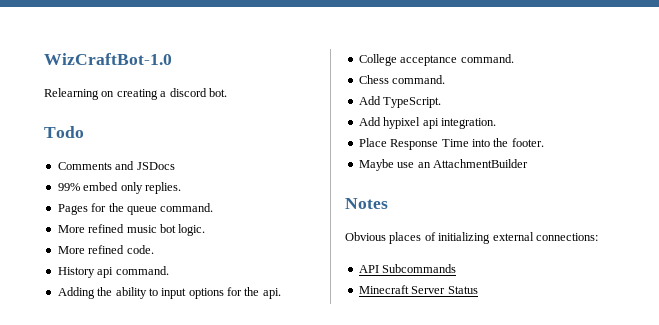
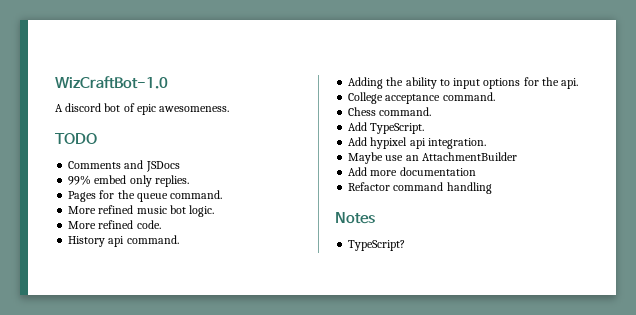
- Relearning on creating a discord bot.
- Todo
+ A discord bot of epic awesomeness.
+ TODO
- Place Response Time into the footer.
  Maybe use an AttachmentBuilder
+ Add more documentation
+ Refactor command handling
  Notes
- Obvious places of initializing external connections:
- API Subcommands
- Minecraft Server Status
+ TypeScript?

